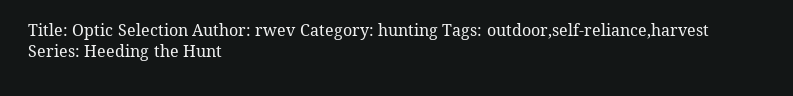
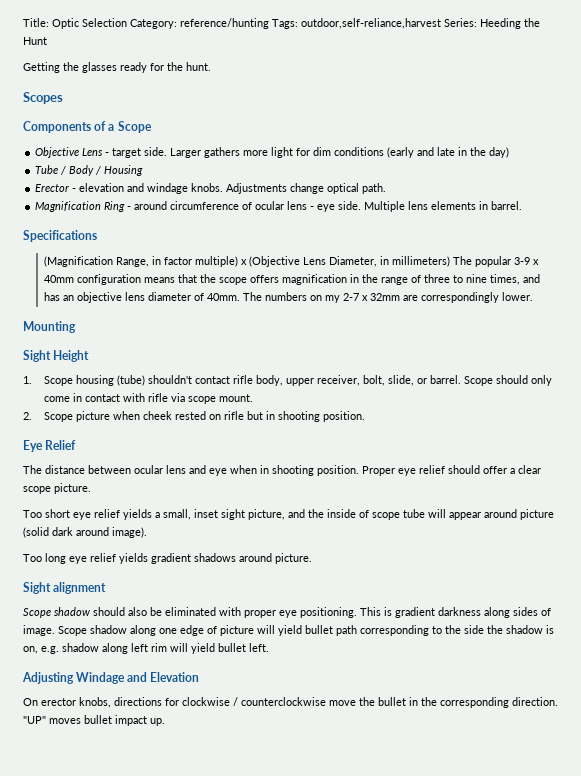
- Title: Optic Selection Author: rwev Category: hunting Tags: outdoor,self-reliance,harvest Series: Heeding the Hunt
+ Title: Optic Selection Category: reference/hunting Tags: outdoor,self-reliance,harvest Series: Heeding the Hunt
+ Getting the glasses ready for the hunt.
+ Scopes
+ Components of a Scope
+ Objective Lens - target side. Larger gathers more light for dim conditions (early and late in the day)
+ Tube / Body / Housing
+ Erector - elevation and windage knobs. Adjustments change optical path.
+ Magnification Ring - around circumference of ocular lens - eye side. Multiple lens elements in barrel.
+ Specifications
+ (Magnification Range, in factor multiple) x (Objective Lens Diameter, in millimeters) The popular 3-9 x 40mm configuration means that the scope offers magnification in the range of three to nine times, and has an objective lens diameter of 40mm. The numbers on my 2-7 x 32mm are correspondingly lower.
+ Mounting
+ Sight Height
+ 1. Scope housing (tube) shouldn't contact rifle body, upper receiver, bolt, slide, or barrel. Scope should only come in contact with rifle via scope mount.
+ 2. Scope picture when cheek rested on rifle but in shooting position.
+ Eye Relief
+ The distance between ocular lens and eye when in shooting position. Proper eye relief should offer a clear scope picture.
+ Too short eye relief yields a small, inset sight picture, and the inside of scope tube will appear around picture (solid dark around image).
+ Too long eye relief yields gradient shadows around picture.
+ Sight alignment
+ Scope shadow should also be eliminated with proper eye positioning. This is gradient darkness along sides of image. Scope shadow along one edge of picture will yield bullet path corresponding to the side the shadow is on, e.g. shadow along left rim will yield bullet left.
+ Adjusting Windage and Elevation
+ On erector knobs, directions for clockwise / counterclockwise move the bullet in the corresponding direction. "UP" moves bullet impact up.

